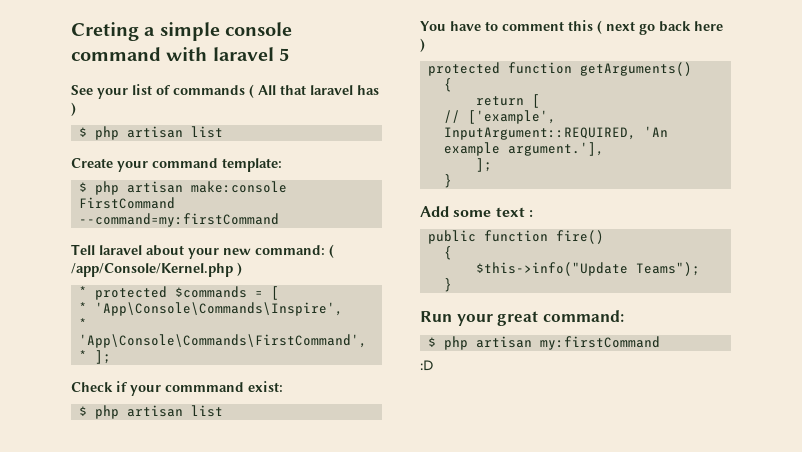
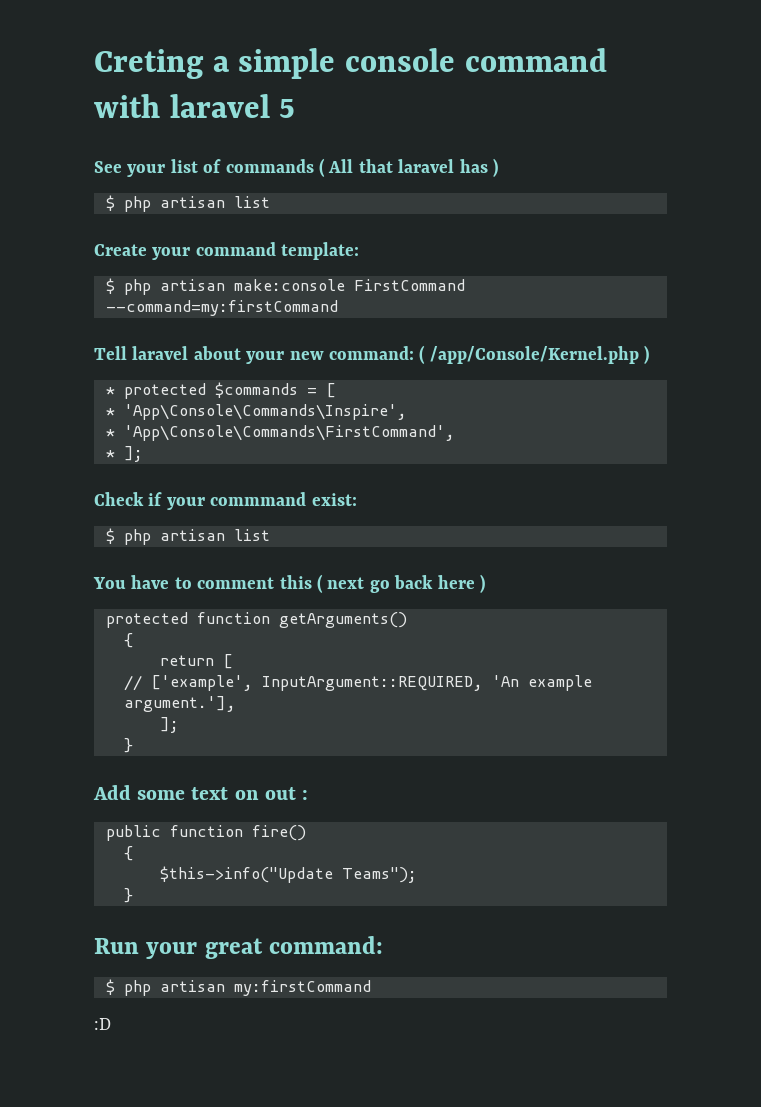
- Add some text :
+ Add some text on out :

